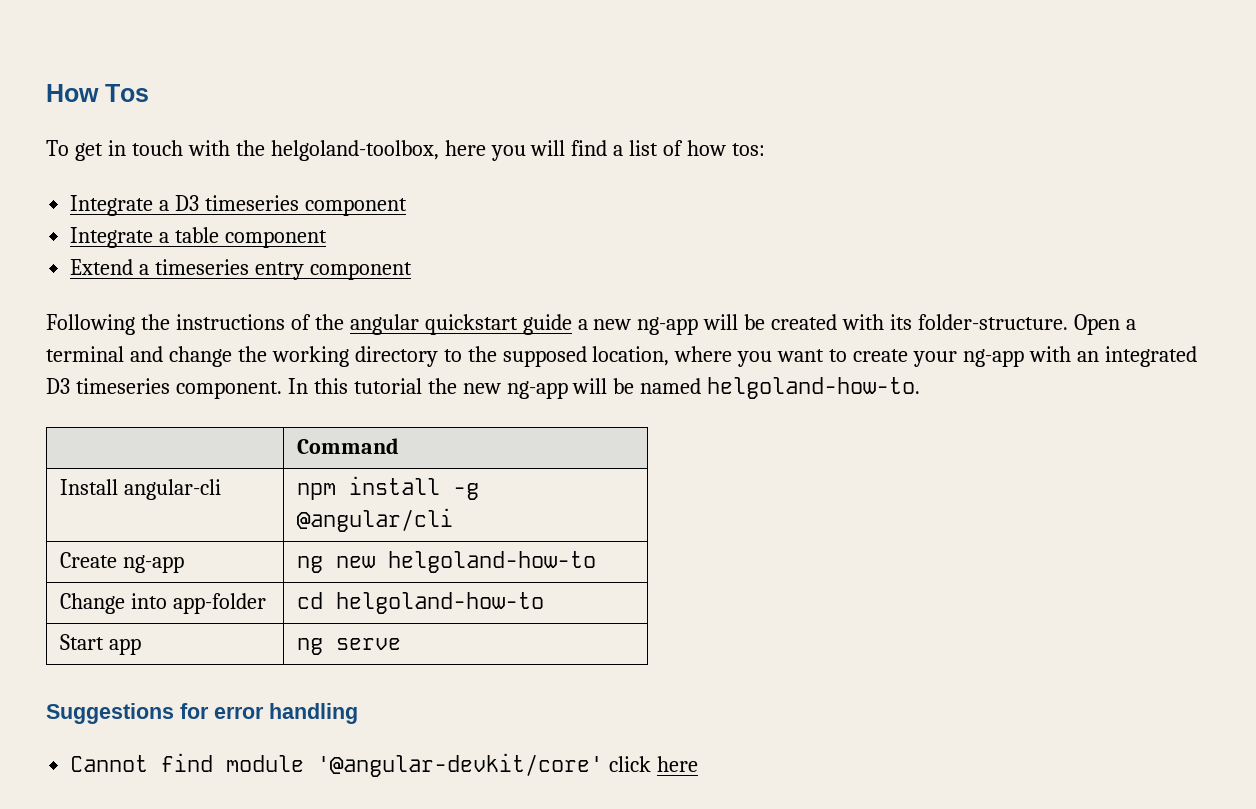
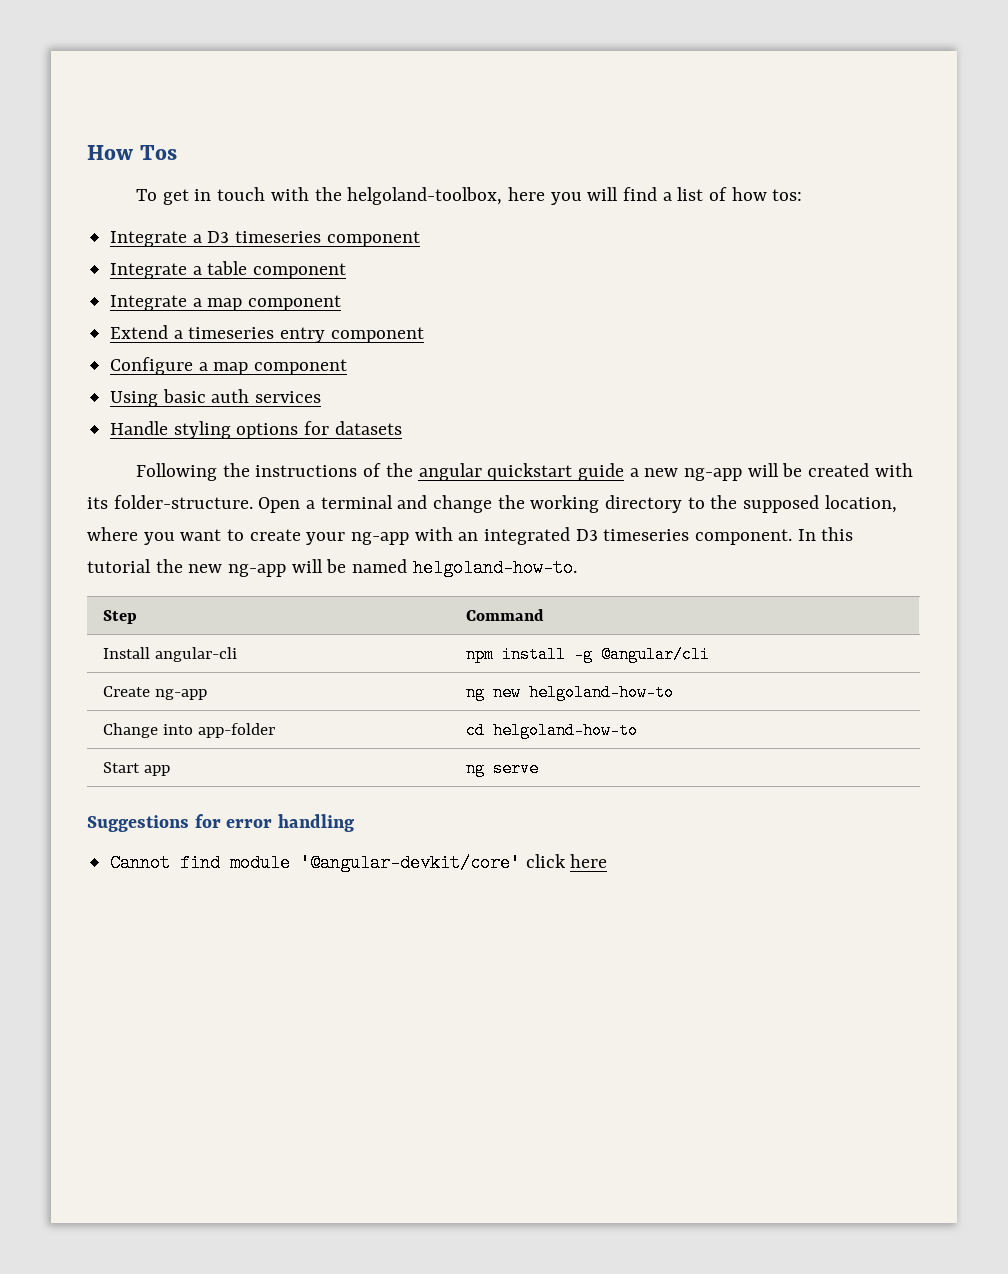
+ Integrate a map component
+ Configure a map component
+ Using basic auth services
+ Handle styling options for datasets
- | Command
+ Step | Command

